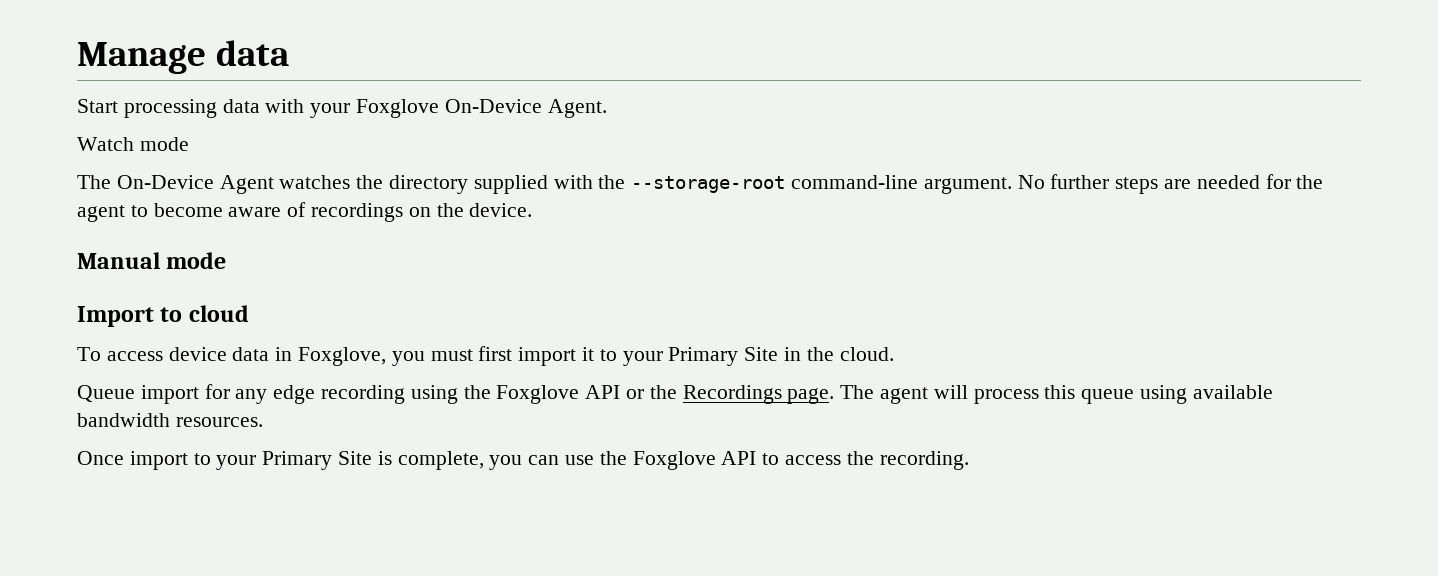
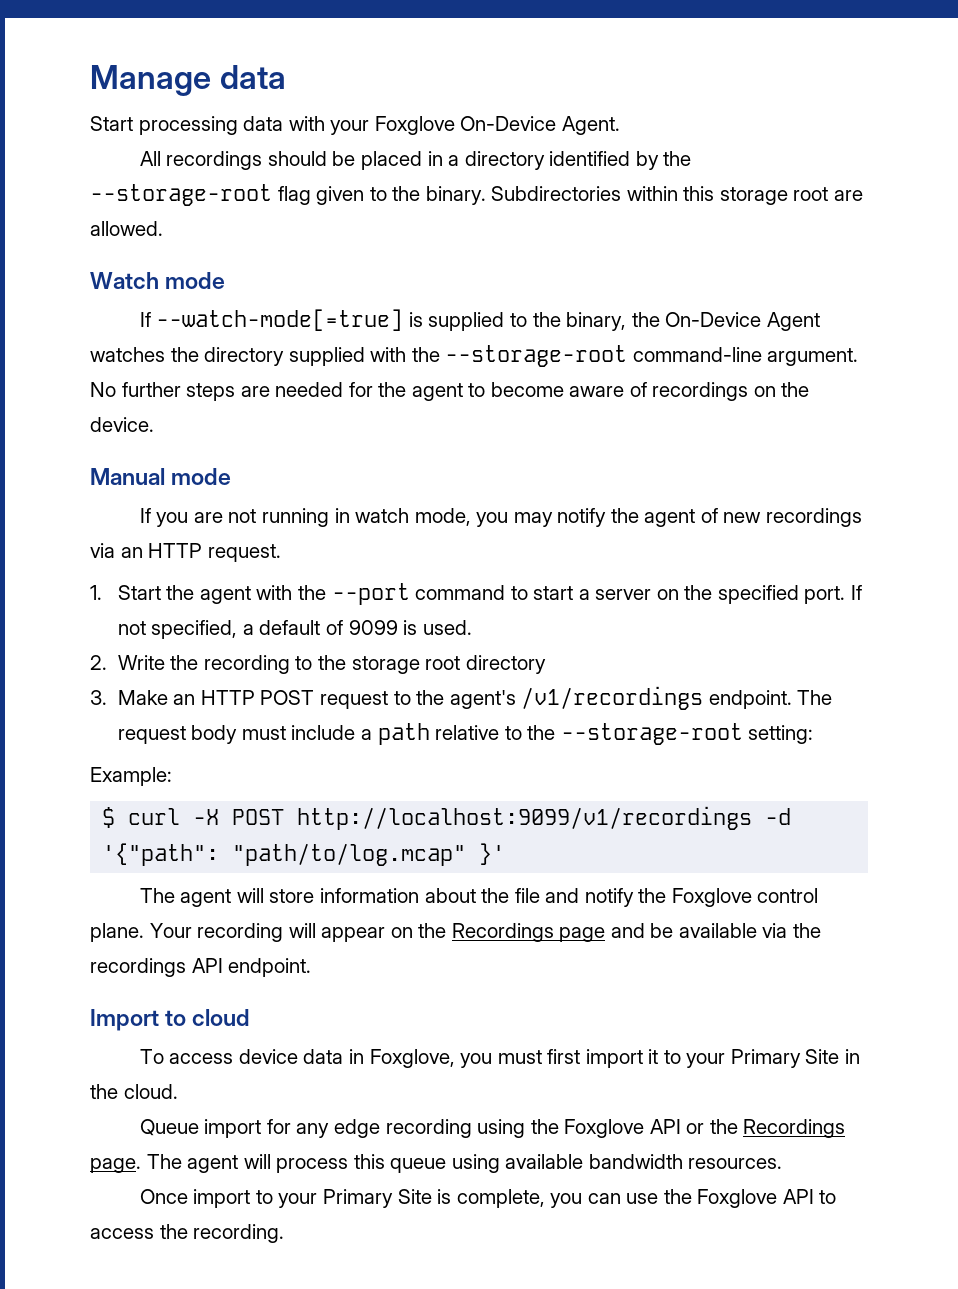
+ All recordings should be placed in a directory identified by the --storage-root flag given to the binary. Subdirectories within this storage root are allowed.
  Watch mode
- The On-Device Agent watches the directory supplied with the --storage-root command-line argument.
+ If --watch-mode[=true] is supplied to the binary, the On-Device Agent watches the directory supplied with the --storage-root command-line argument.
+ If you are not running in watch mode, you may notify the agent of new recordings via an HTTP request.
+ 1. Start the agent with the --port command to start a server on the specified port. If not specified, a default of 9099 is used.
+ 2. Write the recording to the storage root directory
+ 3. Make an HTTP POST request to the agent's /v1/recordings endpoint. The request body must include a path relative to the --storage-root setting:
+ Example:
+ $ curl -X POST http://localhost:9099/v1/recordings -d '{"path": "path/to/log.mcap" }'
+ The agent will store information about the file and notify the Foxglove control plane. Your recording will appear on the Recordings page and be available via the recordings API endpoint.

